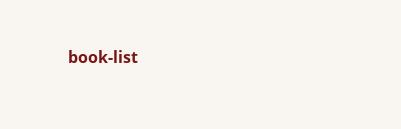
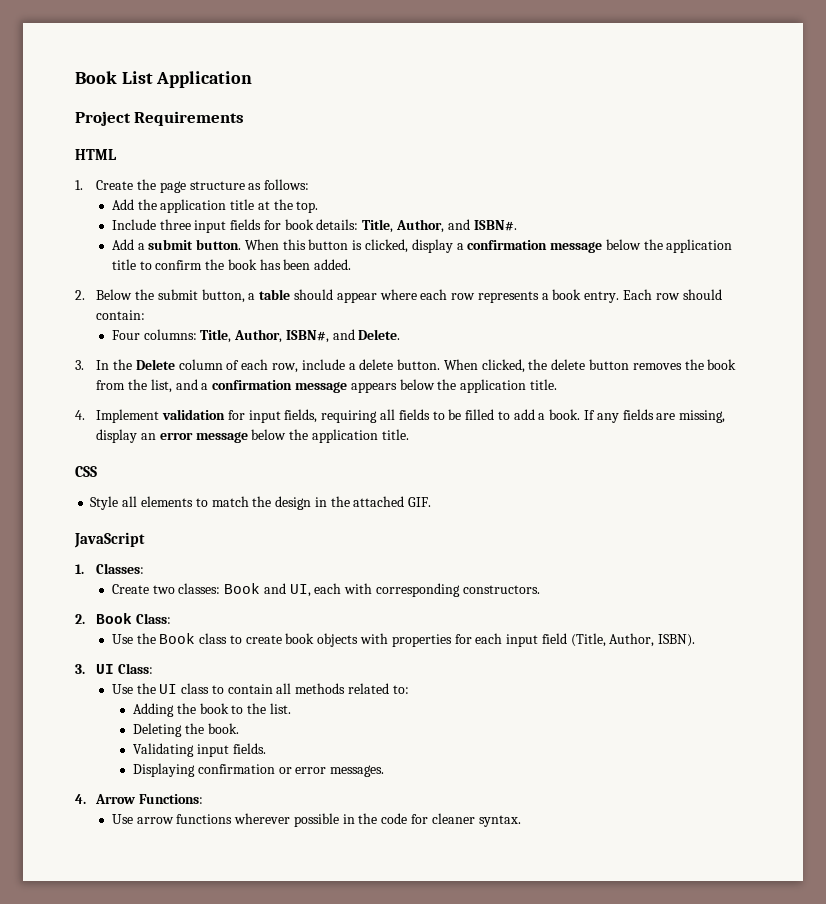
- book-list
+ Book List Application
+ Project Requirements
+ HTML
+ 1. Create the page structure as follows:
+ Add the application title at the top.
+ Include three input fields for book details: Title, Author, and ISBN#.
+ Add a submit button. When this button is clicked, display a confirmation message below the application title to confirm the book has been added.
+ 2. Below the submit button, a table should appear where each row represents a book entry. Each row should contain:
+ Four columns: Title, Author, ISBN#, and Delete.
+ 3. In the Delete column of each row, include a delete button. When clicked, the delete button removes the book from the list, and a confirmation message appears below the application title.
+ 4. Implement validation for input fields, requiring all fields to be filled to add a book. If any fields are missing, display an error message below the application title.
+ CSS
+ Style all elements to match the design in the attached GIF.
+ JavaScript
+ 1. Classes:
+ Create two classes: Book and UI, each with corresponding constructors.
+ 2. Book Class:
+ Use the Book class to create book objects with properties for each input field (Title, Author, ISBN).
+ 3. UI Class:
+ Use the UI class to contain all methods related to:
+ Adding the book to the list.
+ Deleting the book.
+ Validating input fields.
+ Displaying confirmation or error messages.
+ 4. Arrow Functions:
+ Use arrow functions wherever possible in the code for cleaner syntax.

